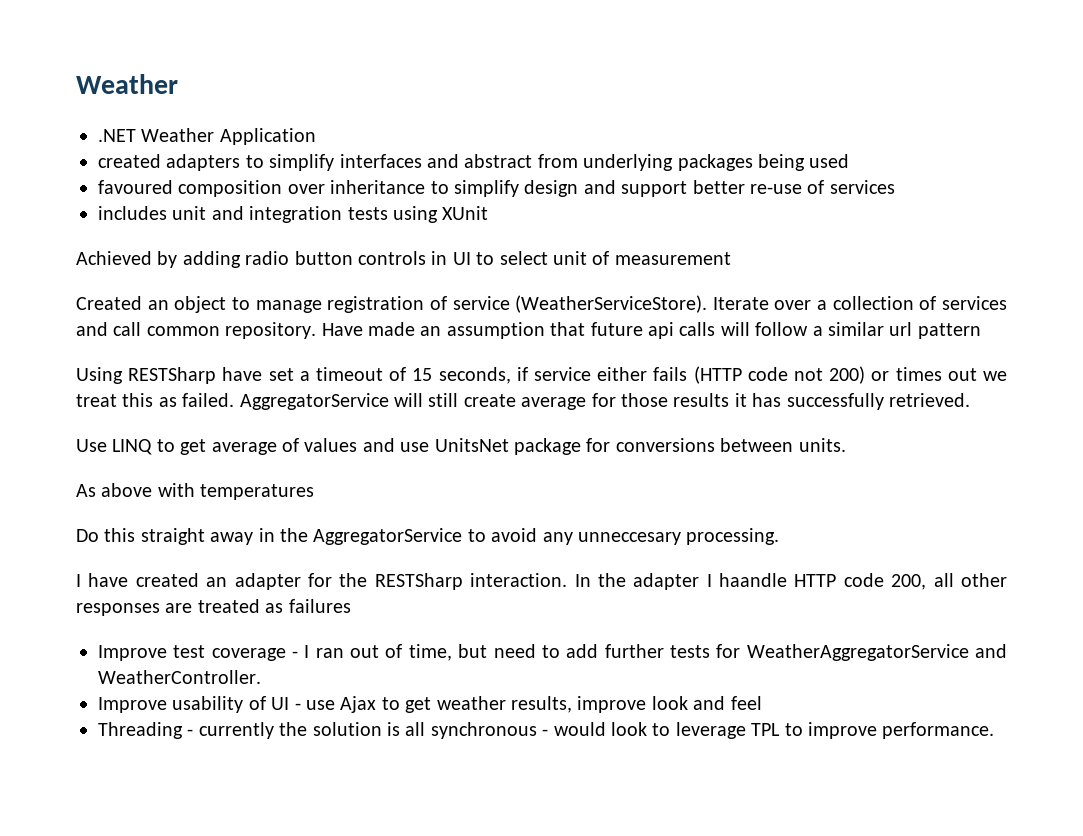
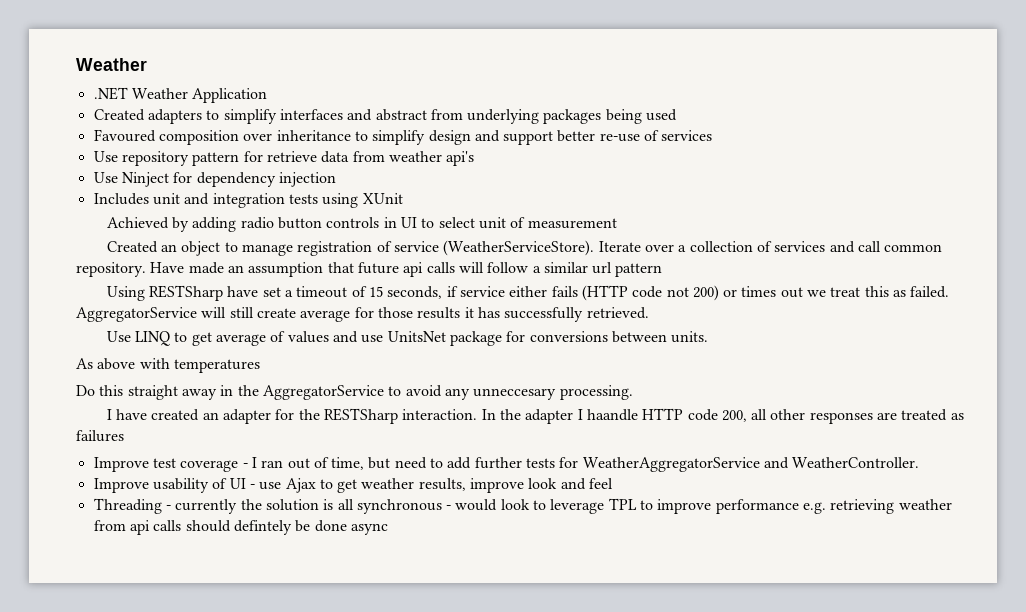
- created adapters to simplify interfaces and abstract from underlying packages being used
+ Created adapters to simplify interfaces and abstract from underlying packages being used
- favoured composition over inheritance to simplify design and support better re-use of services
+ Favoured composition over inheritance to simplify design and support better re-use of services
- includes unit and integration tests using XUnit
+ Use repository pattern for retrieve data from weather api's
+ Use Ninject for dependency injection
+ Includes unit and integration tests using XUnit
- Threading - currently the solution is all synchronous - would look to leverage TPL to improve performance.
+ Threading - currently the solution is all synchronous - would look to leverage TPL to improve performance e.g. retrieving weather from api calls should defintely be done async

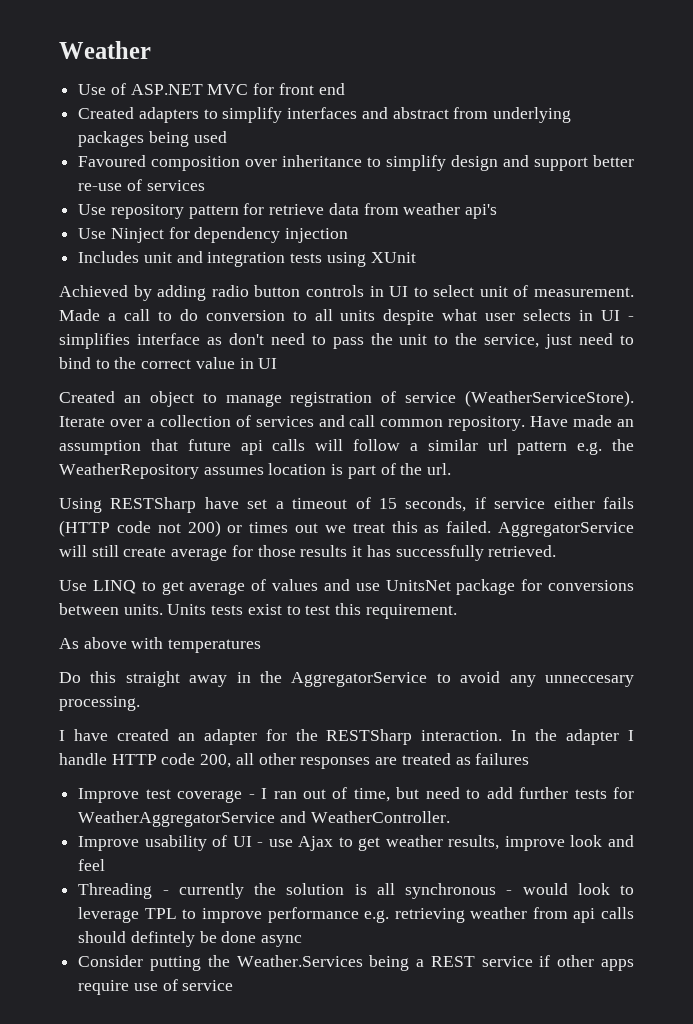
- .NET Weather Application
+ Use of ASP.NET MVC for front end
- Achieved by adding radio button controls in UI to select unit of measurement
+ Achieved by adding radio button controls in UI to select unit of measurement. Made a call to do conversion to all units despite what user selects in UI - simplifies interface as don't need to pass the unit to the service, just need to bind to the correct value in UI
- Have made an assumption that future api calls will follow a similar url pattern
+ Have made an assumption that future api calls will follow a similar url pattern e.g. the WeatherRepository assumes location is part of the url.
+ Units tests exist to test this requirement.
- In the adapter I haandle HTTP code 200, all other responses are treated as failures
+ In the adapter I handle HTTP code 200, all other responses are treated as failures
+ Consider putting the Weather.Services being a REST service if other apps require use of service

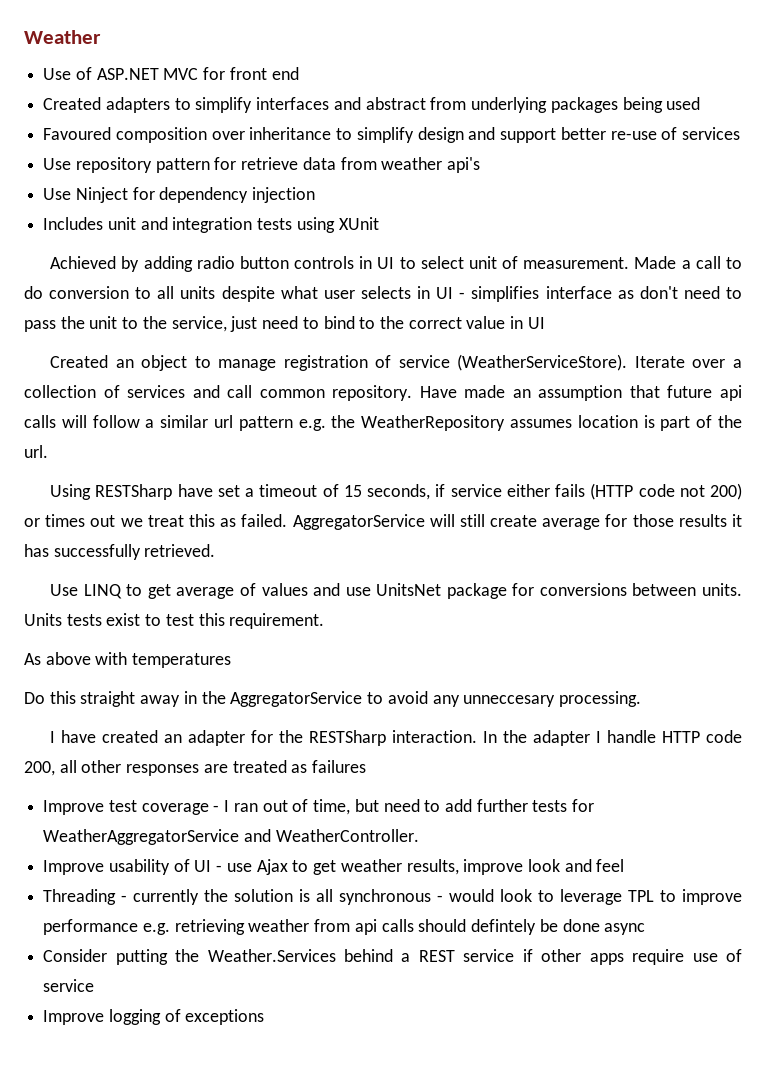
- Consider putting the Weather.Services being a REST service if other apps require use of service
+ Consider putting the Weather.Services behind a REST service if other apps require use of service
+ Improve logging of exceptions

